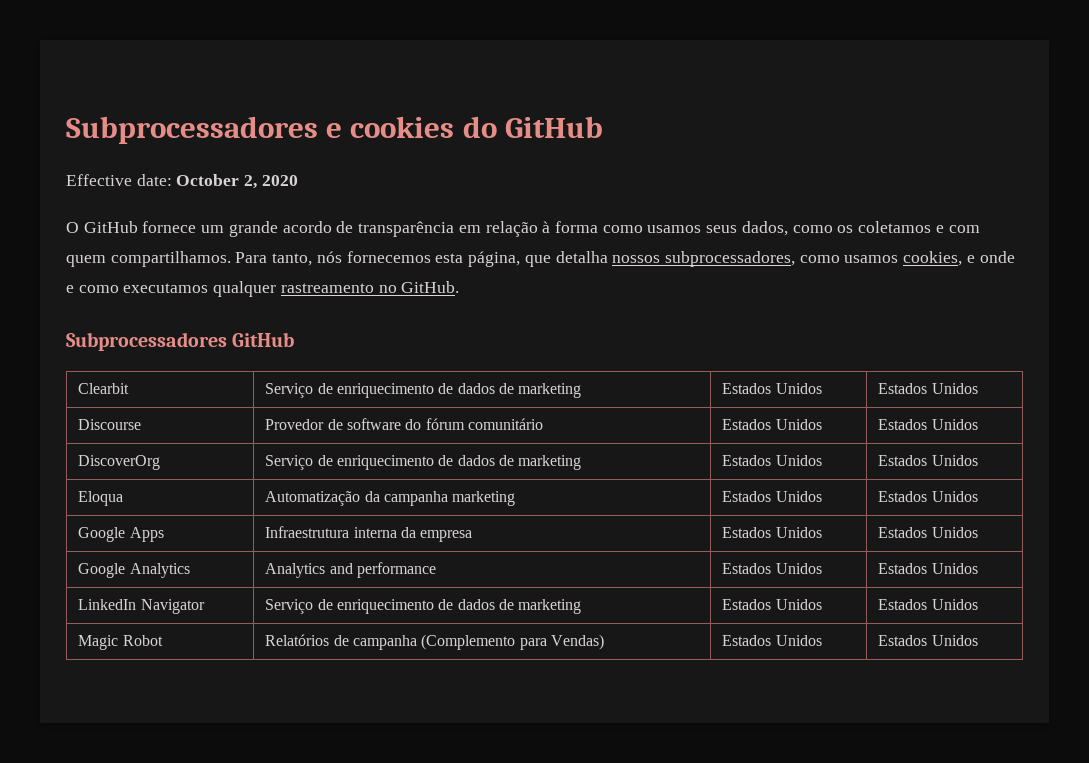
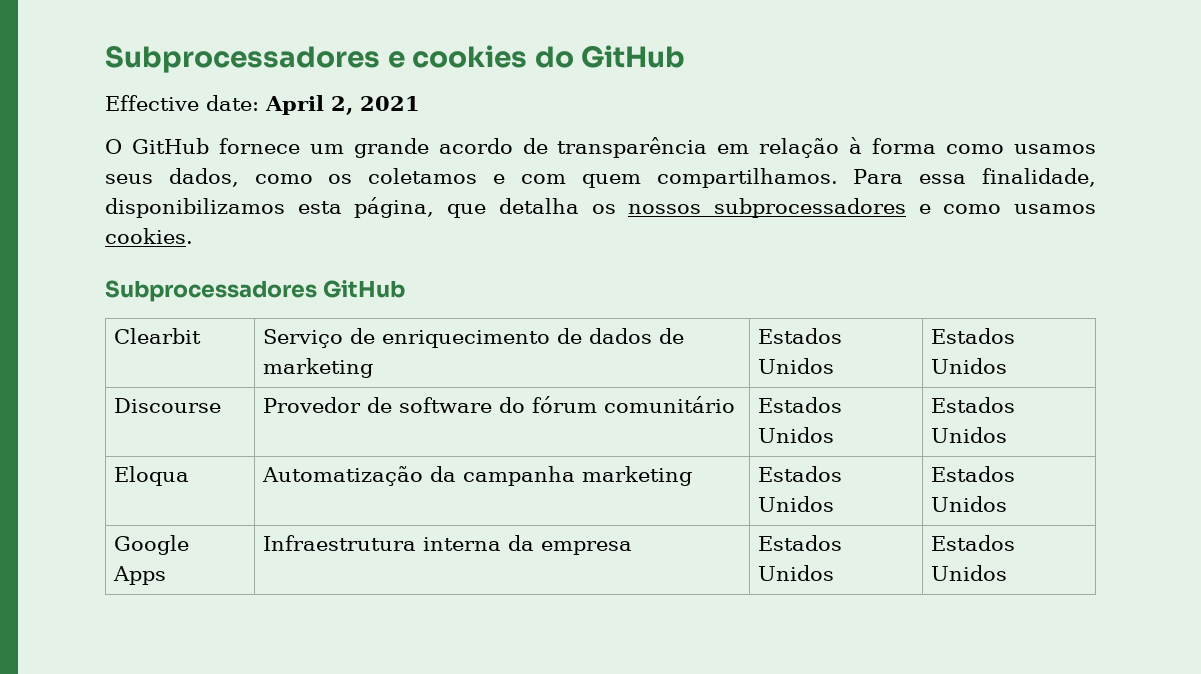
- Effective date: October 2, 2020
+ Effective date: April 2, 2021
- Para tanto, nós fornecemos esta página, que detalha nossos subprocessadores, como usamos cookies, e onde e como executamos qualquer rastreamento no GitHub.
+ Para essa finalidade, disponibilizamos esta página, que detalha os nossos subprocessadores e como usamos cookies.
- DiscoverOrg | Serviço de enriquecimento de dados de marketing | Estados Unidos | Estados Unidos
- Google Analytics | Analytics and performance | Estados Unidos | Estados Unidos
- LinkedIn Navigator | Serviço de enriquecimento de dados de marketing | Estados Unidos | Estados Unidos
- Magic Robot | Relatórios de campanha (Complemento para Vendas) | Estados Unidos | Estados Unidos

